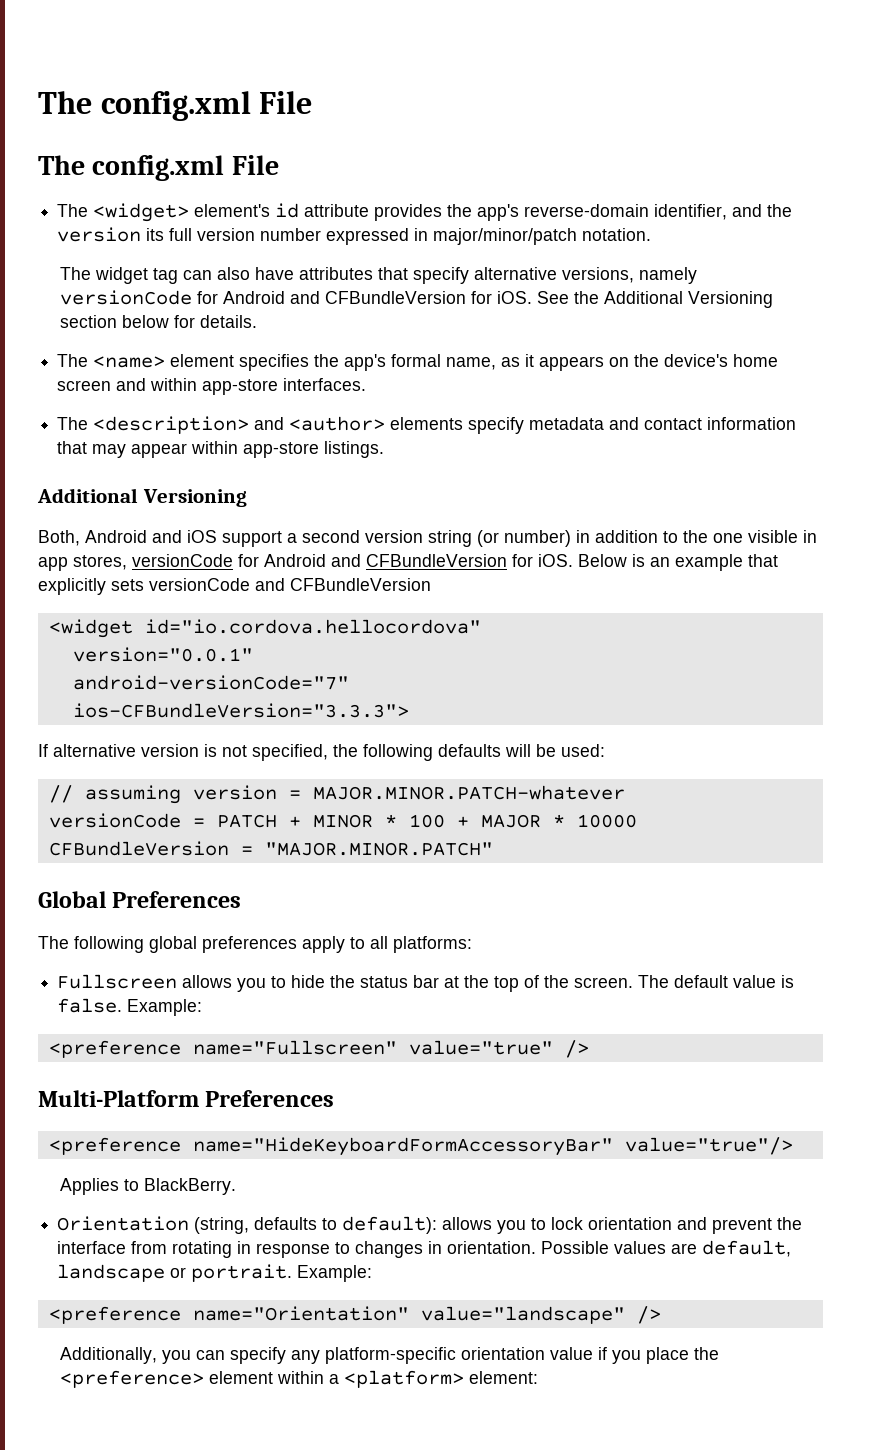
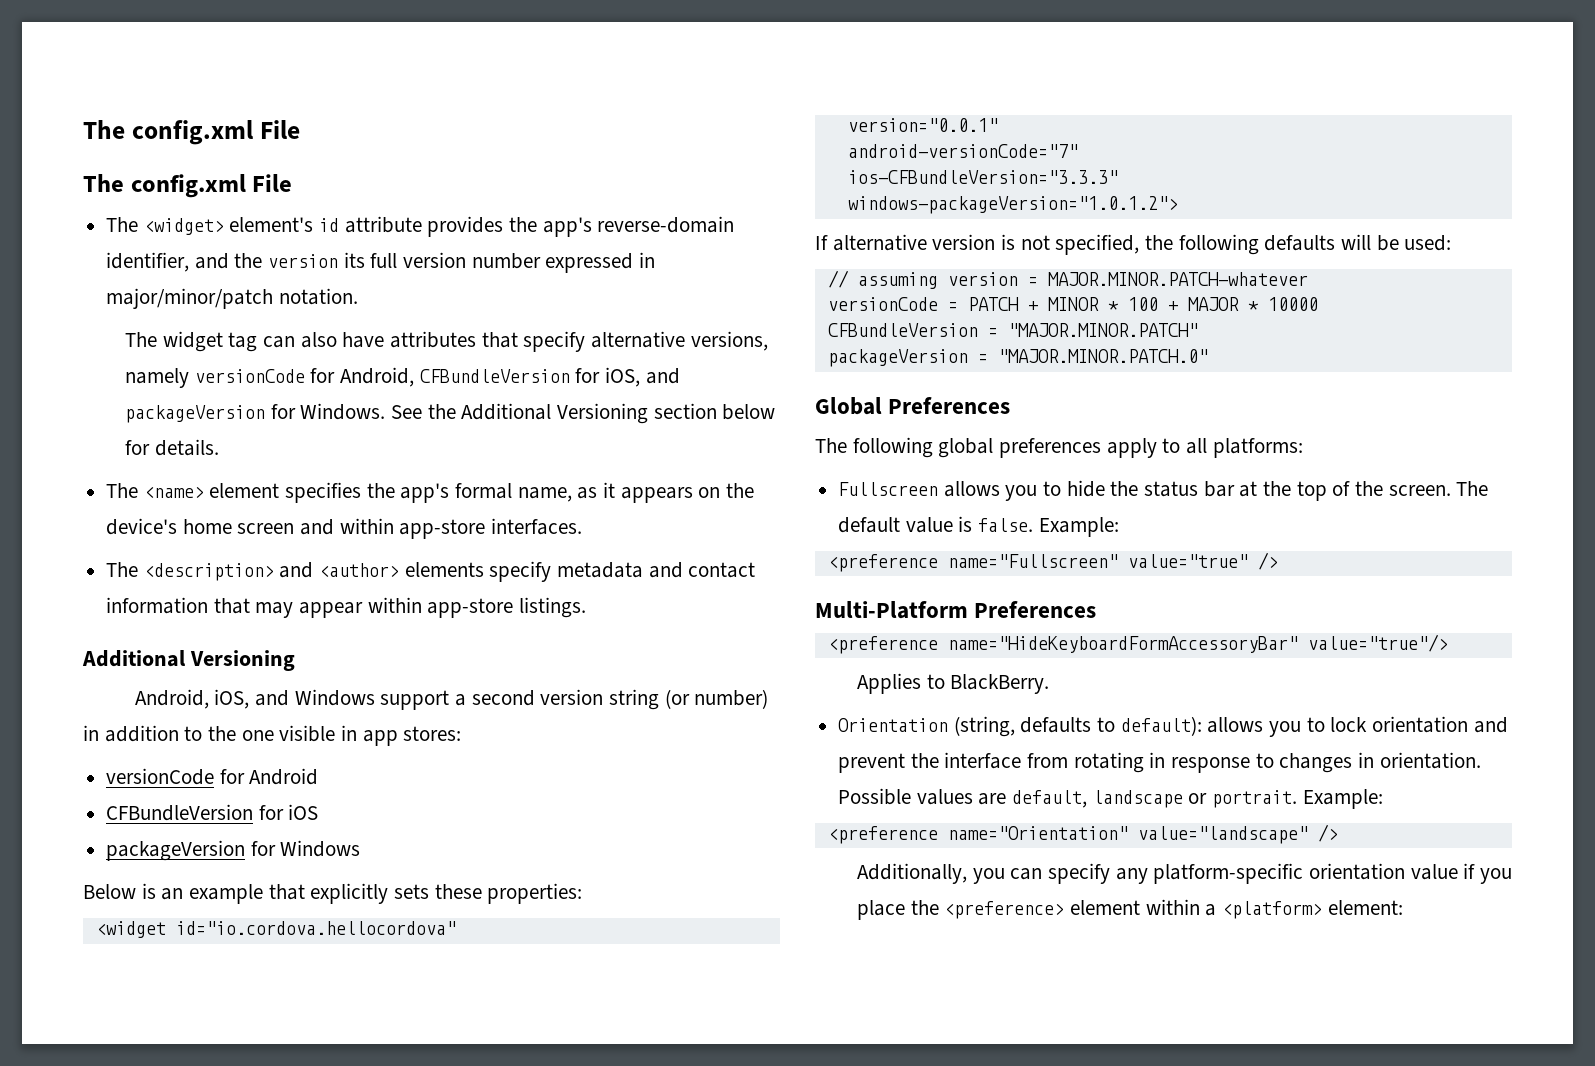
- The widget tag can also have attributes that specify alternative versions, namely versionCode for Android and CFBundleVersion for iOS.
+ The widget tag can also have attributes that specify alternative versions, namely versionCode for Android, CFBundleVersion for iOS, and packageVersion for Windows.
- Both, Android and iOS support a second version string (or number) in addition to the one visible in app stores, versionCode for Android and CFBundleVersion for iOS. Below is an example that explicitly sets versionCode and CFBundleVersion
+ Android, iOS, and Windows support a second version string (or number) in addition to the one visible in app stores:
+ versionCode for Android
+ CFBundleVersion for iOS
+ packageVersion for Windows
+ Below is an example that explicitly sets these properties:
- ios-CFBundleVersion="3.3.3">
+ ios-CFBundleVersion="3.3.3"
+ windows-packageVersion="1.0.1.2">
+ packageVersion = "MAJOR.MINOR.PATCH.0"

